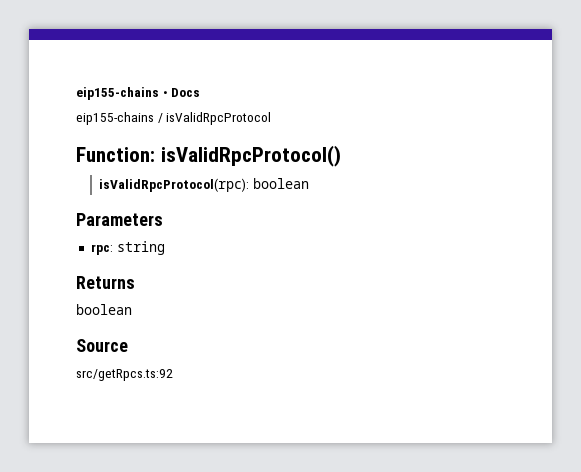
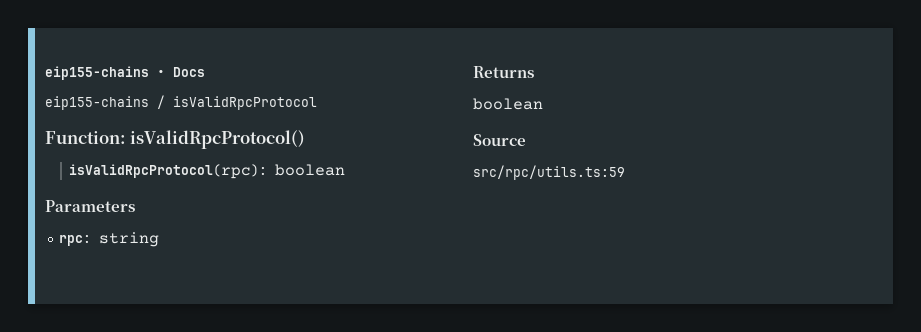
- src/getRpcs.ts:92
+ src/rpc/utils.ts:59

